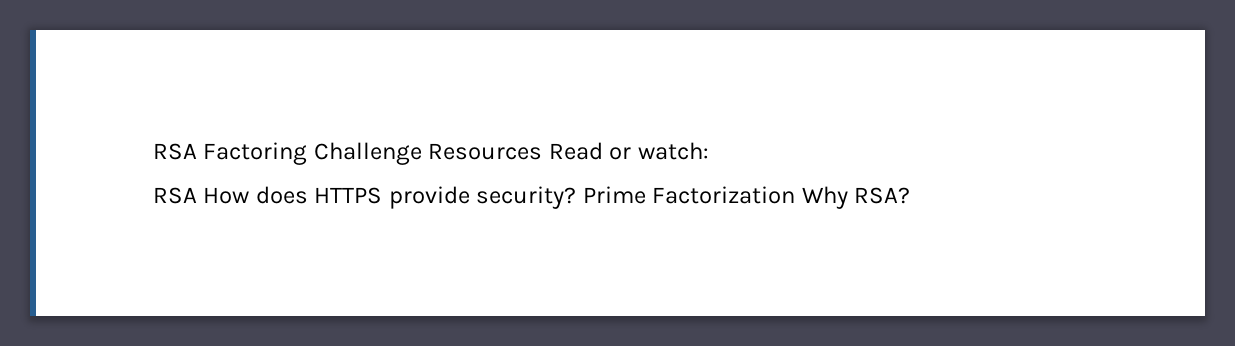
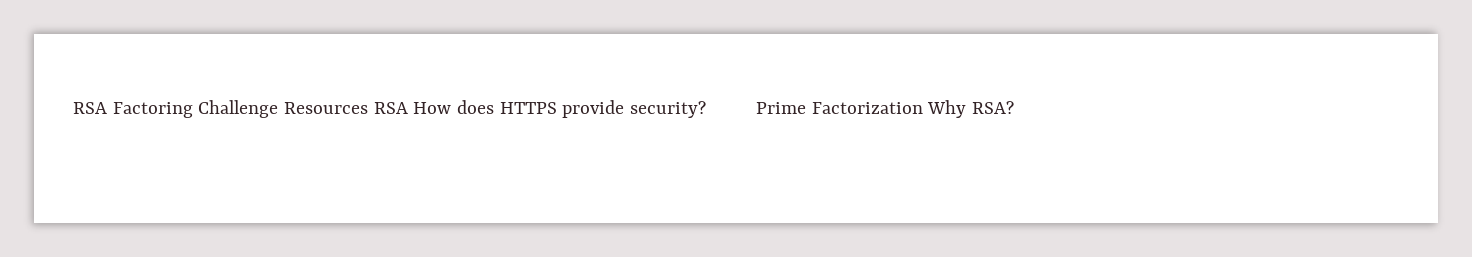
- RSA Factoring Challenge Resources Read or watch:
- RSA How does HTTPS provide security?
+ RSA Factoring Challenge Resources RSA How does HTTPS provide security?

